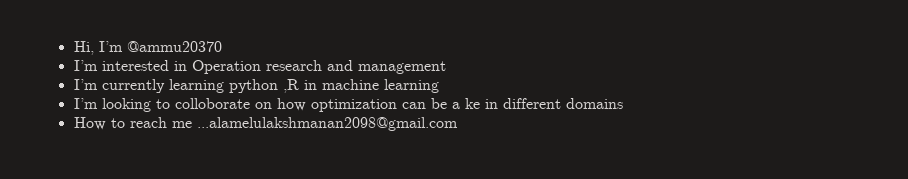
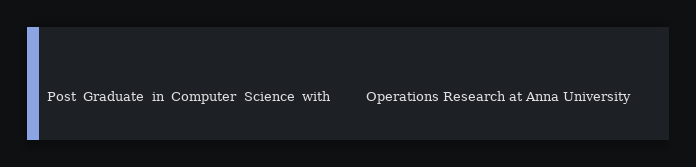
- Hi, I’m @ammu20370
- I’m interested in Operation research and management
- I’m currently learning python ,R in machine learning
- I’m looking to colloborate on how optimization can be a ke in different domains
- How to reach me ...alamelulakshmanan2098@gmail.com
+ Post Graduate in Computer Science with Operations Research at Anna University

